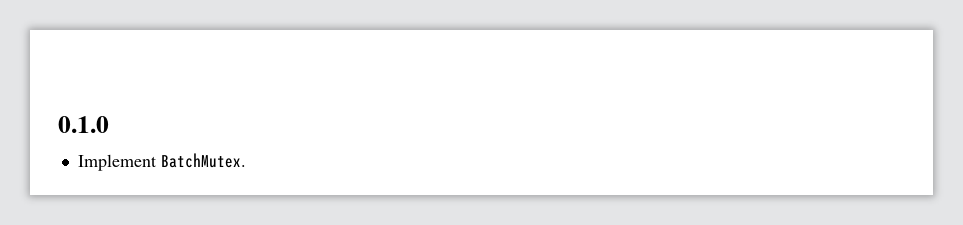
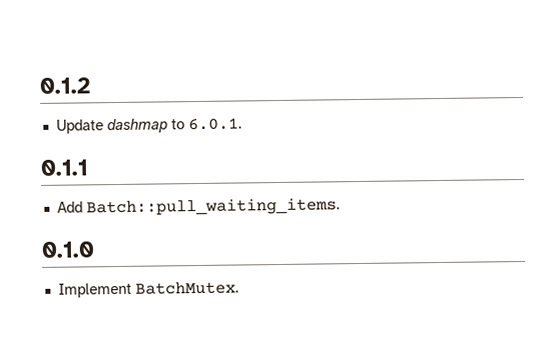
+ 0.1.2
+ Update dashmap to 6.0.1.
+ 0.1.1
+ Add Batch::pull_waiting_items.

